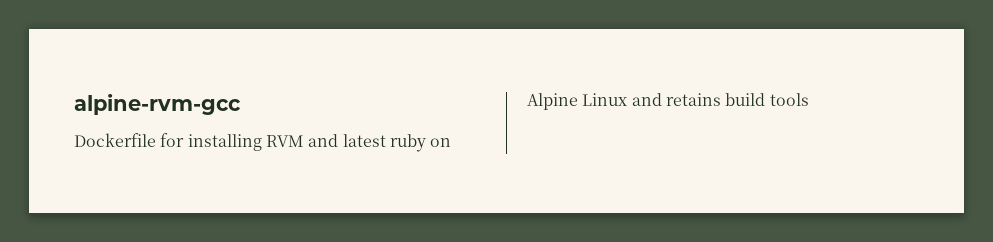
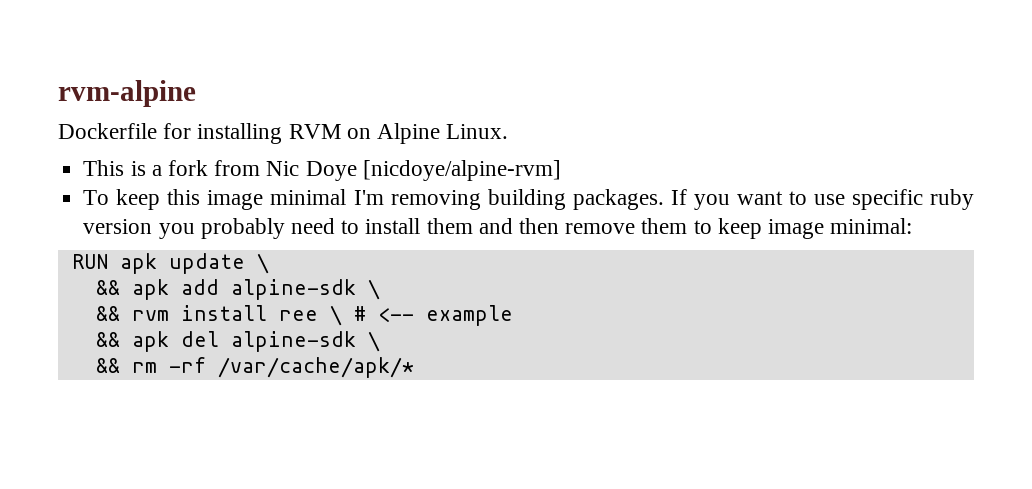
- alpine-rvm-gcc
+ rvm-alpine
- Dockerfile for installing RVM and latest ruby on Alpine Linux and retains build tools
+ Dockerfile for installing RVM on Alpine Linux.
+ This is a fork from Nic Doye [nicdoye/alpine-rvm]
+ To keep this image minimal I'm removing building packages. If you want to use specific ruby version you probably need to install them and then remove them to keep image minimal:
+ RUN apk update \
+ && apk add alpine-sdk \
+ && rvm install ree \ # <-- example
+ && apk del alpine-sdk \
+ && rm -rf /var/cache/apk/*

